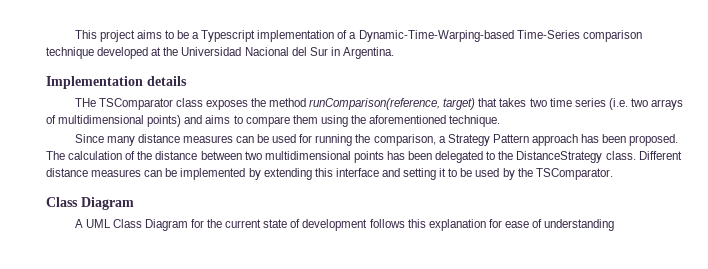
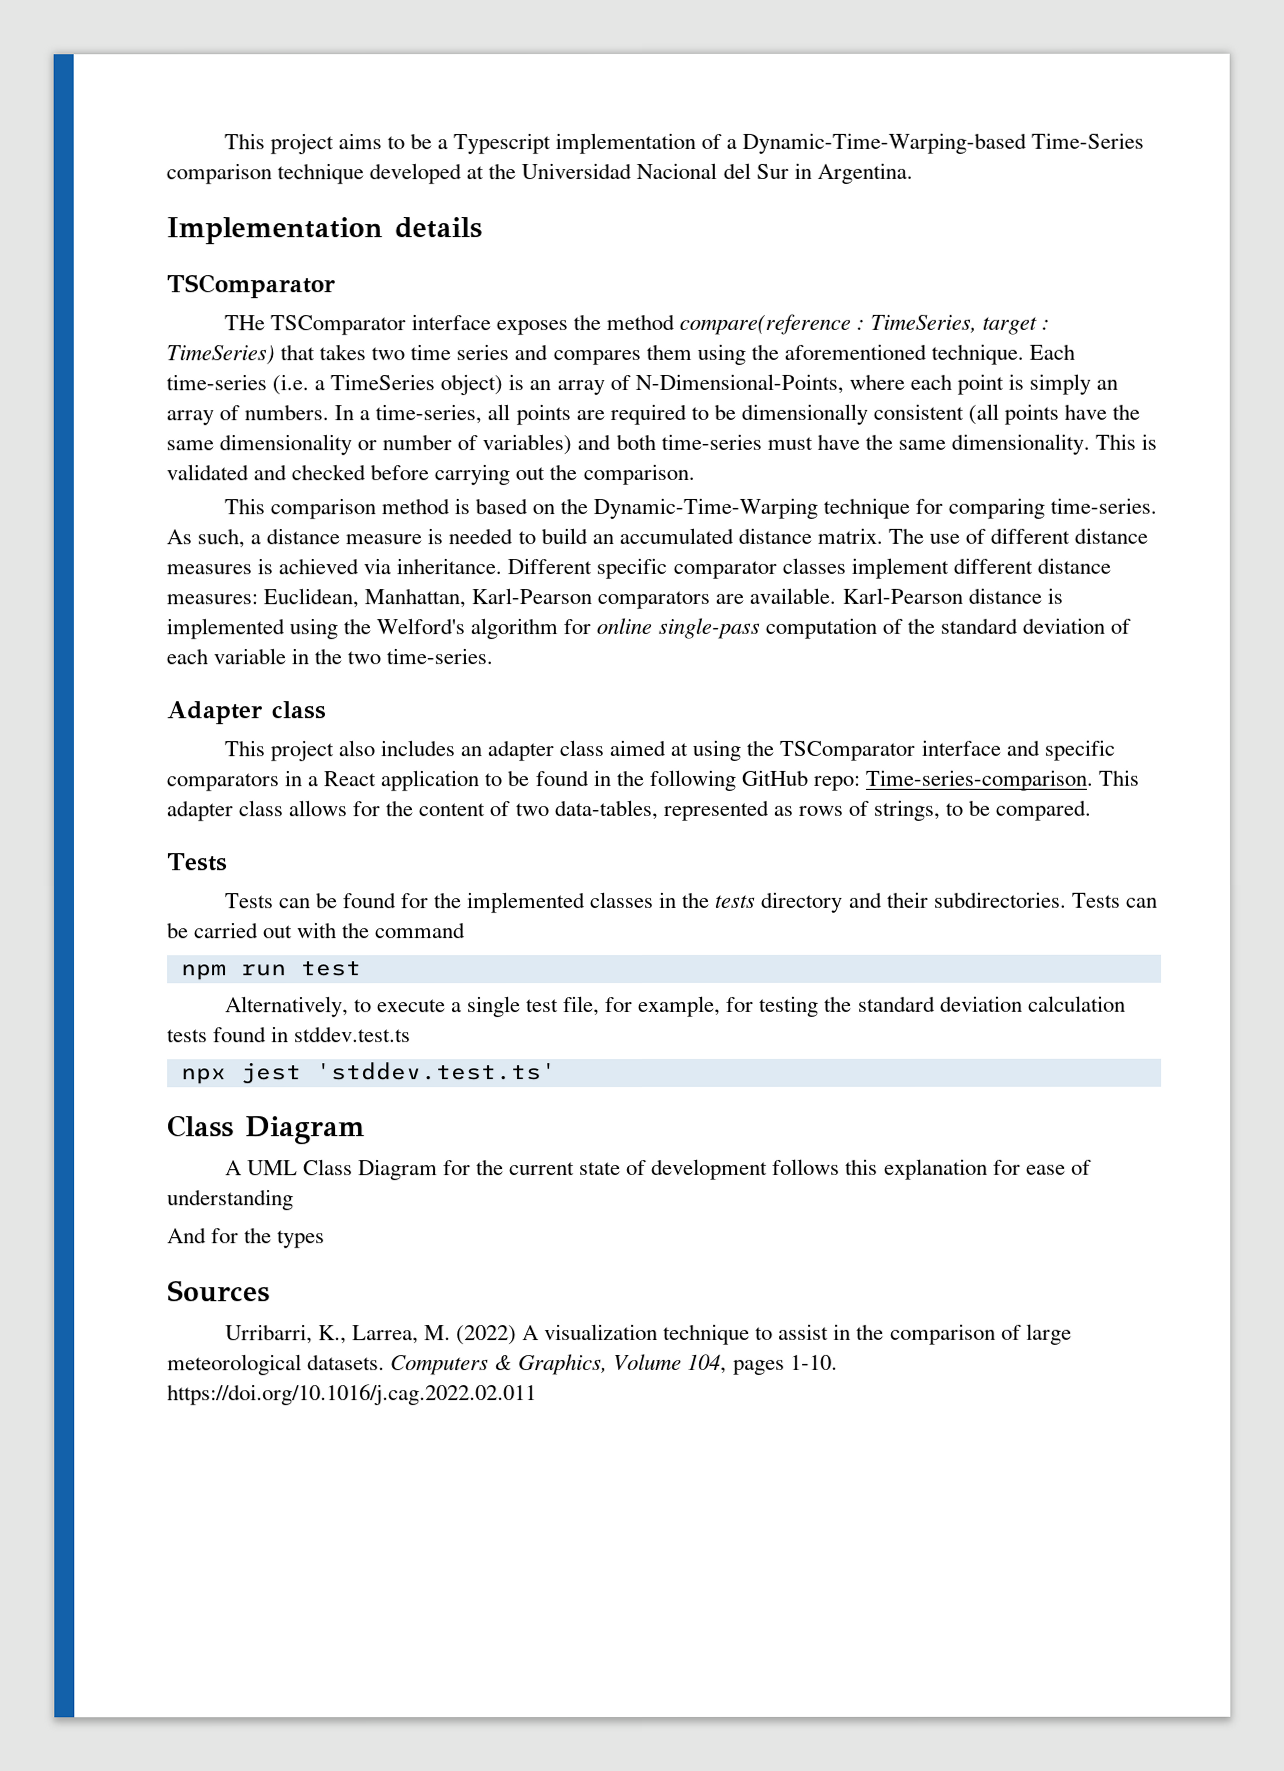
  Implementation details
+ TSComparator
- THe TSComparator class exposes the method runComparison(reference, target) that takes two time series (i.e. two arrays of multidimensional points) and aims to compare them using the aforementioned technique.
- Since many distance measures can be used for running the comparison, a Strategy Pattern approach has been proposed. The calculation of the distance between two multidimensional points has been delegated to the DistanceStrategy class. Different distance measures can be implemented by extending this interface and setting it to be used by the TSComparator.
+ THe TSComparator interface exposes the method compare(reference : TimeSeries, target : TimeSeries) that takes two time series and compares them using the aforementioned technique. Each time-series (i.e. a TimeSeries object) is an array of N-Dimensional-Points, where each point is simply an array of numbers. In a time-series, all points are required to be dimensionally consistent (all points have the same dimensionality or number of variables) and both time-series must have the same dimensionality. This is validated and checked before carrying out the comparison.
+ This comparison method is based on the Dynamic-Time-Warping technique for comparing time-series. As such, a distance measure is needed to build an accumulated distance matrix. The use of different distance measures is achieved via inheritance. Different specific comparator classes implement different distance measures: Euclidean, Manhattan, Karl-Pearson comparators are available. Karl-Pearson distance is implemented using the Welford's algorithm for online single-pass computation of the standard deviation of each variable in the two time-series.
+ Adapter class
+ This project also includes an adapter class aimed at using the TSComparator interface and specific comparators in a React application to be found in the following GitHub repo: Time-series-comparison. This adapter class allows for the content of two data-tables, represented as rows of strings, to be compared.
+ Tests
+ Tests can be found for the implemented classes in the tests directory and their subdirectories. Tests can be carried out with the command
+ npm run test
+ Alternatively, to execute a single test file, for example, for testing the standard deviation calculation tests found in stddev.test.ts
+ npx jest 'stddev.test.ts'
+ And for the types
+ Sources
+ Urribarri, K., Larrea, M. (2022) A visualization technique to assist in the comparison of large meteorological datasets. Computers & Graphics, Volume 104, pages 1-10. https://doi.org/10.1016/j.cag.2022.02.011

